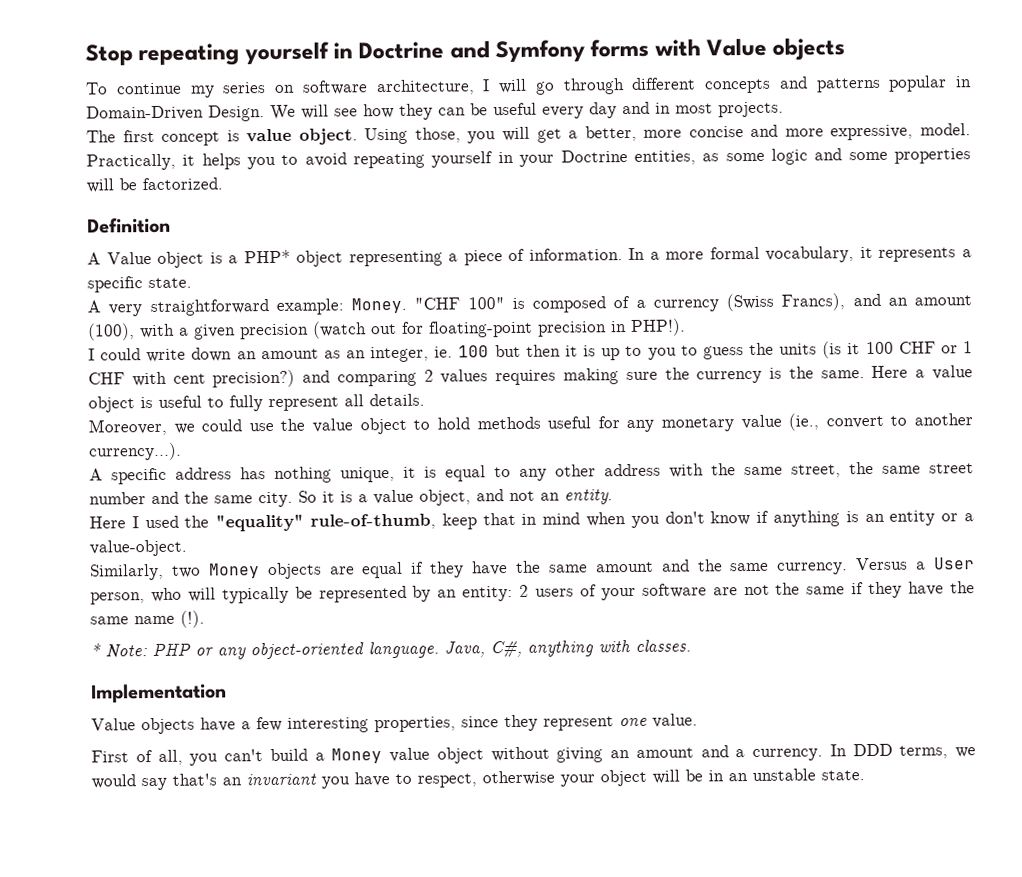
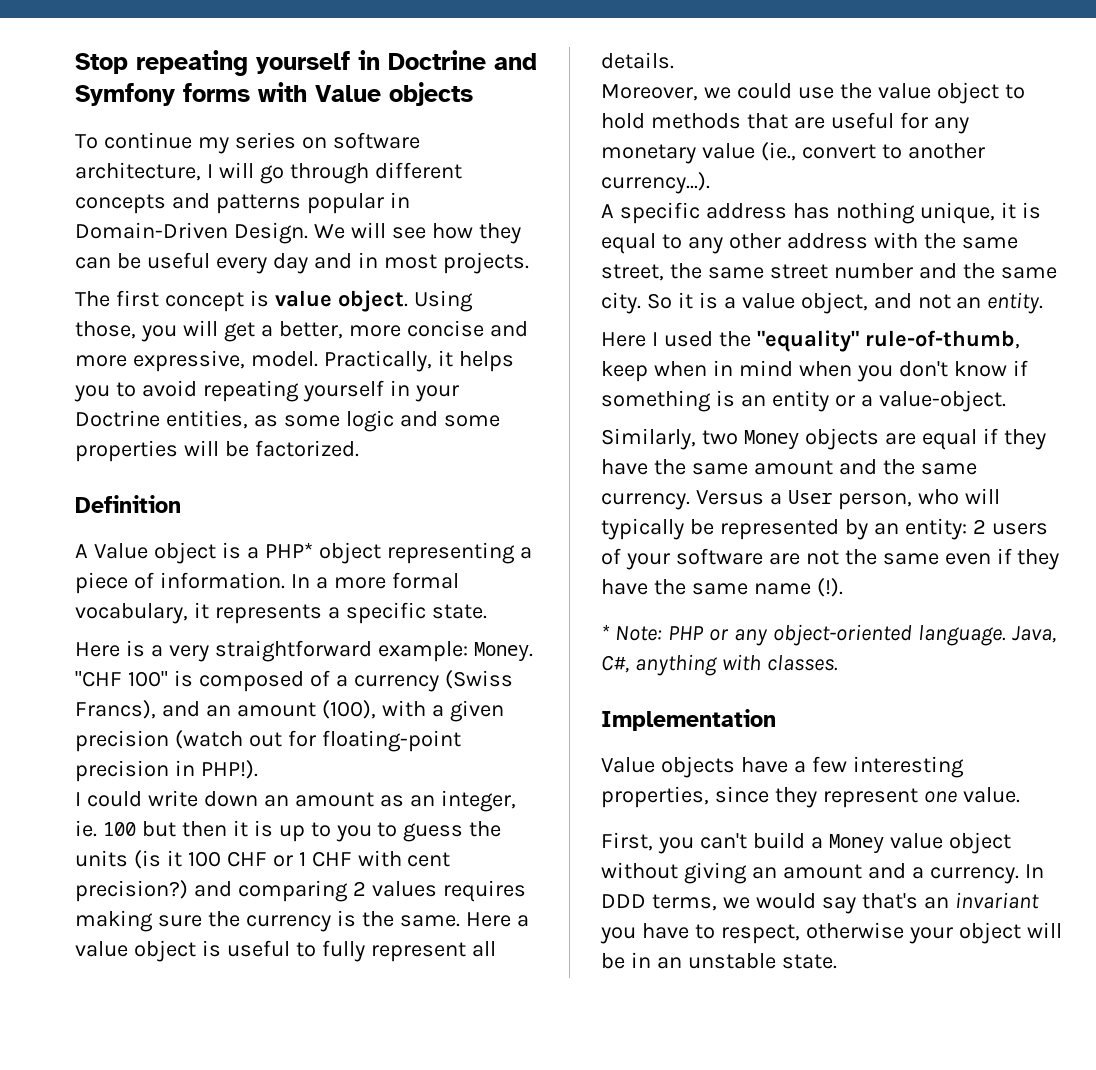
- A very straightforward example: Money.
+ Here is a very straightforward example: Money.
- Moreover, we could use the value object to hold methods useful for any monetary value (ie., convert to another currency...).
+ Moreover, we could use the value object to hold methods that are useful for any monetary value (ie., convert to another currency...).
- Here I used the "equality" rule-of-thumb, keep that in mind when you don't know if anything is an entity or a value-object.
+ Here I used the "equality" rule-of-thumb, keep when in mind when you don't know if something is an entity or a value-object.
- Versus a User person, who will typically be represented by an entity: 2 users of your software are not the same if they have the same name (!).
+ Versus a User person, who will typically be represented by an entity: 2 users of your software are not the same even if they have the same name (!).
- First of all, you can't build a Money value object without giving an amount and a currency.
+ First, you can't build a Money value object without giving an amount and a currency.

